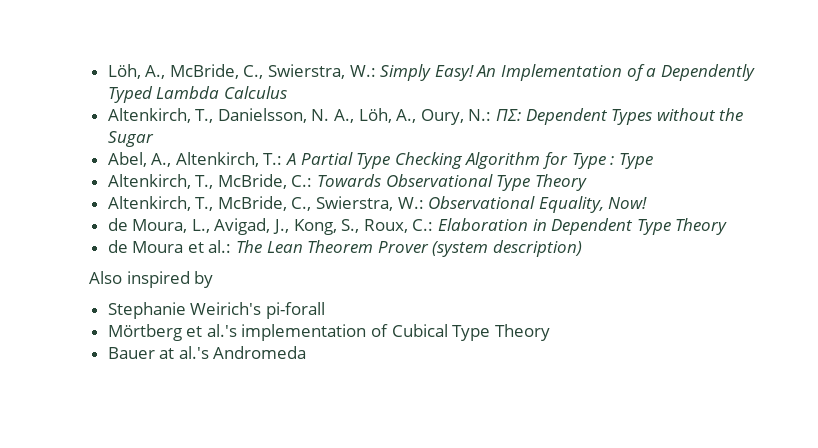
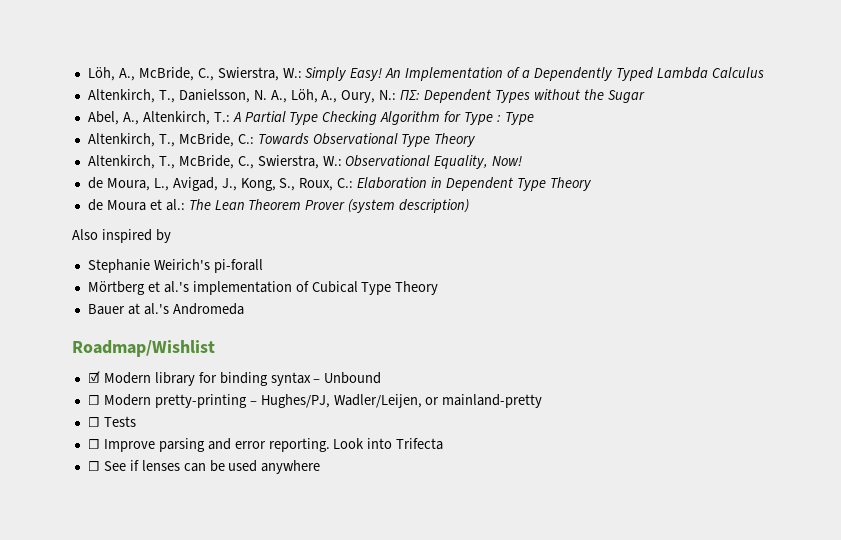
+ Roadmap/Wishlist
+ ☑ Modern library for binding syntax – Unbound
+ ☐ Modern pretty-printing – Hughes/PJ, Wadler/Leijen, or mainland-pretty
+ ☐ Tests
+ ☐ Improve parsing and error reporting. Look into Trifecta
+ ☐ See if lenses can be used anywhere

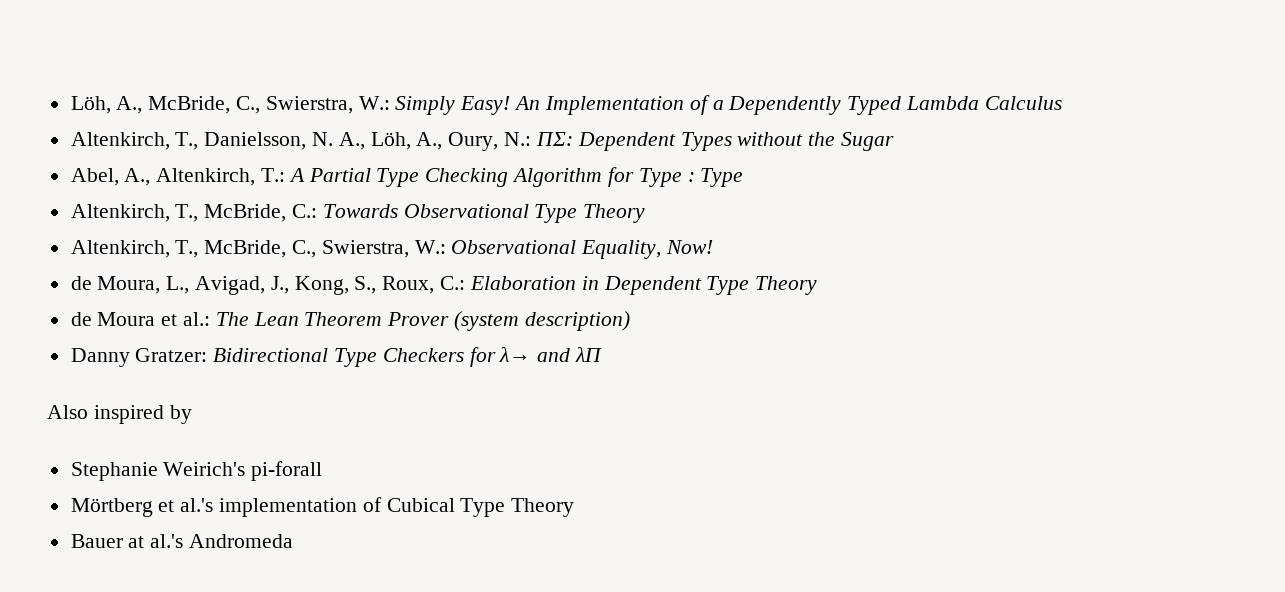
+ Danny Gratzer: Bidirectional Type Checkers for λ→ and λΠ
- Roadmap/Wishlist
- ☑ Modern library for binding syntax – Unbound
- ☐ Modern pretty-printing – Hughes/PJ, Wadler/Leijen, or mainland-pretty
- ☐ Tests
- ☐ Improve parsing and error reporting. Look into Trifecta
- ☐ See if lenses can be used anywhere

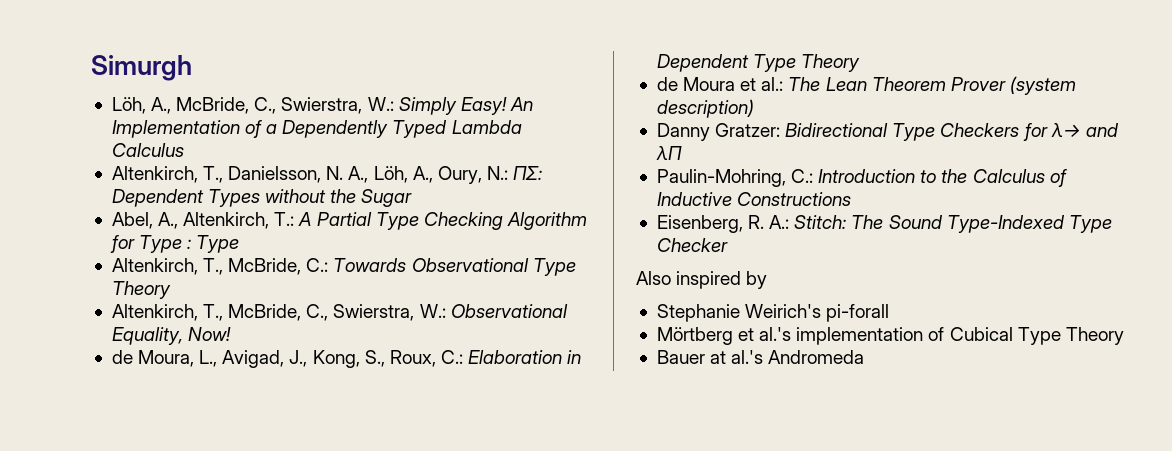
+ Simurgh
+ Paulin-Mohring, C.: Introduction to the Calculus of Inductive Constructions
+ Eisenberg, R. A.: Stitch: The Sound Type-Indexed Type Checker

